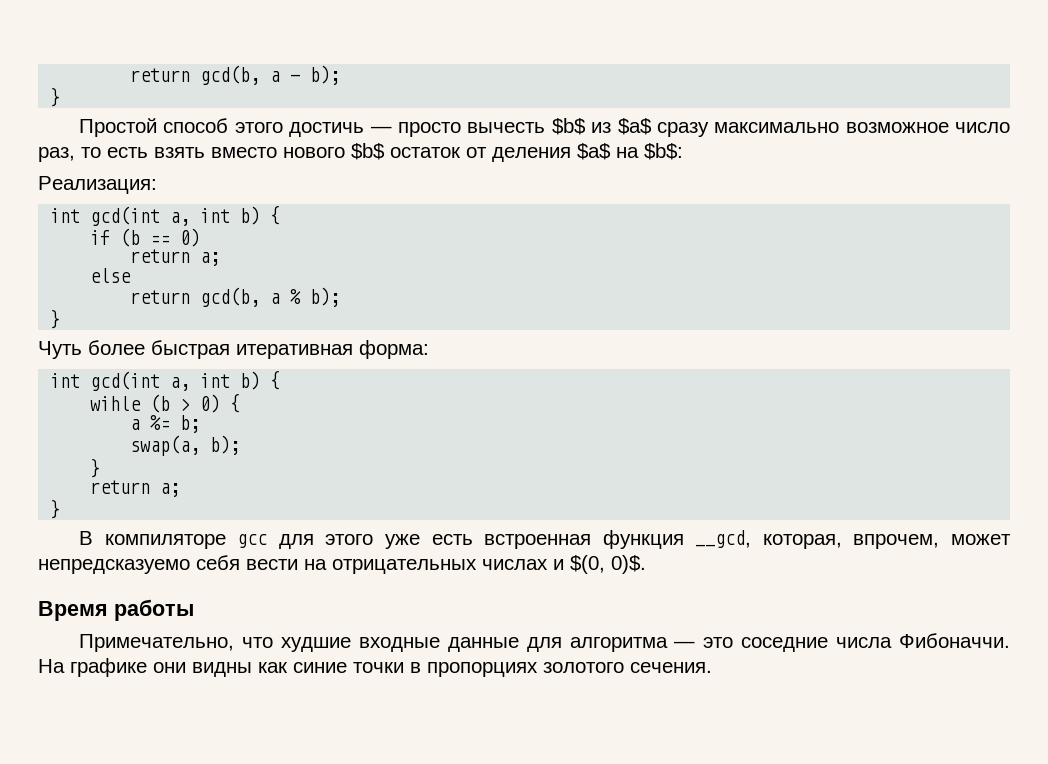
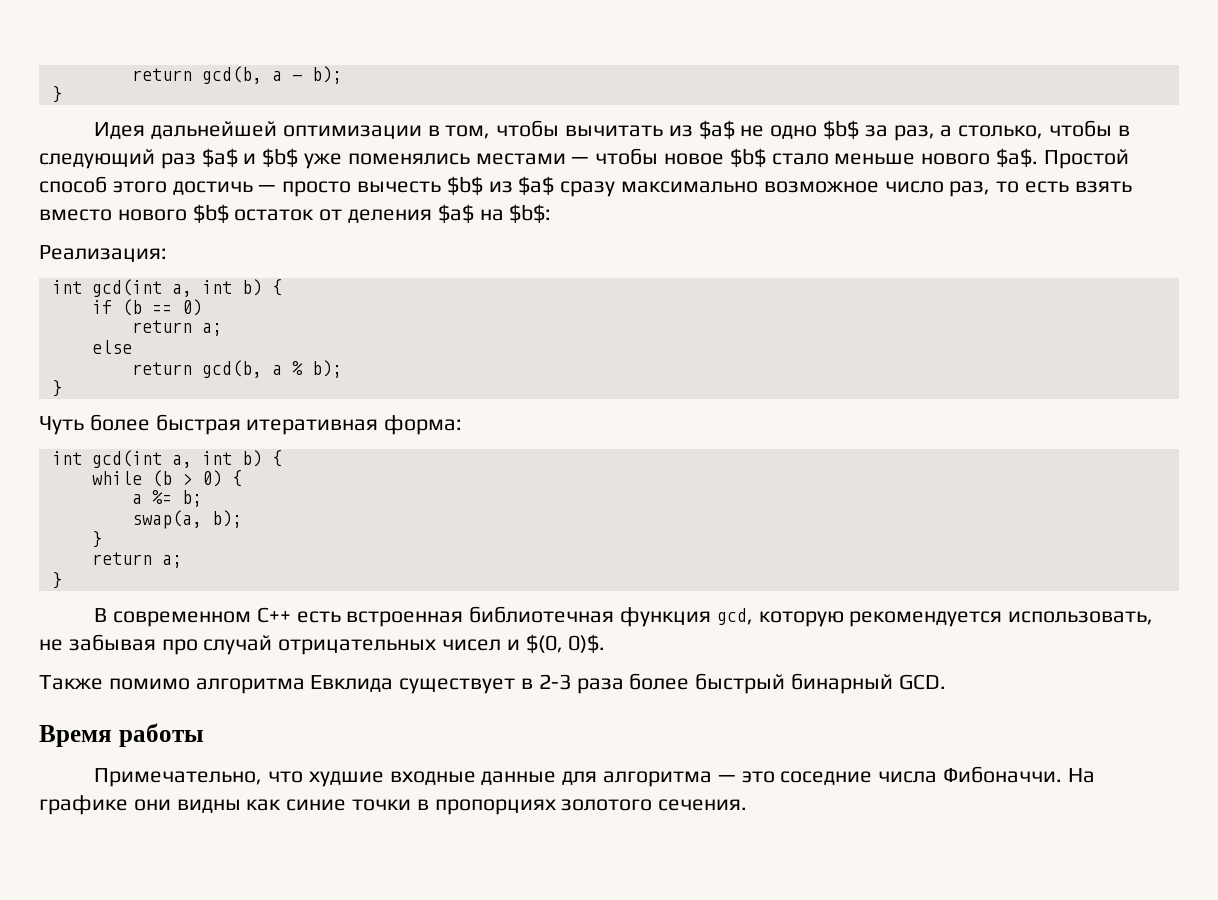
+ Идея дальнейшей оптимизации в том, чтобы вычитать из $a$ не одно $b$ за раз, а столько, чтобы в следующий раз $a$ и $b$ уже поменялись местами — чтобы новое $b$ стало меньше нового $a$.
- wihle (b > 0) {
+ while (b > 0) {
- В компиляторе gcc для этого уже есть встроенная функция __gcd, которая, впрочем, может непредсказуемо себя вести на отрицательных числах и $(0, 0)$.
+ В современном C++ есть встроенная библиотечная функция gcd, которую рекомендуется использовать, не забывая про случай отрицательных чисел и $(0, 0)$.
+ Также помимо алгоритма Евклида существует в 2-3 раза более быстрый бинарный GCD.

